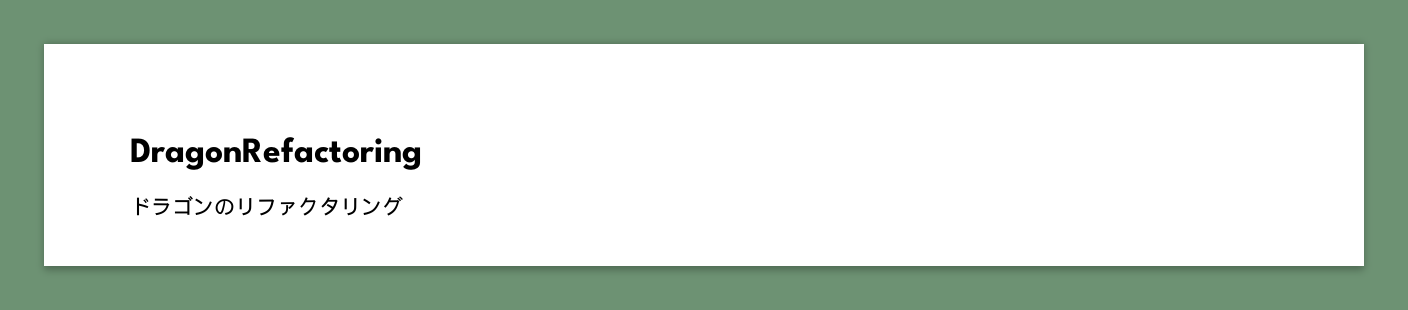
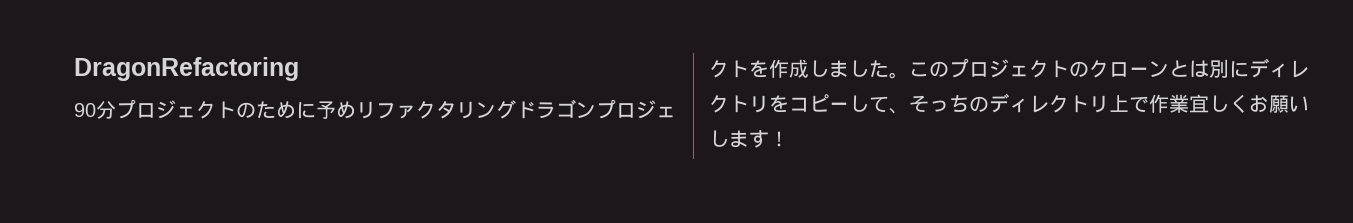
- ドラゴンのリファクタリング
+ 90分プロジェクトのために予めリファクタリングドラゴンプロジェクトを作成しました。このプロジェクトのクローンとは別にディレクトリをコピーして、そっちのディレクトリ上で作業宜しくお願いします！

